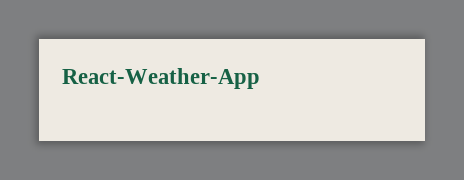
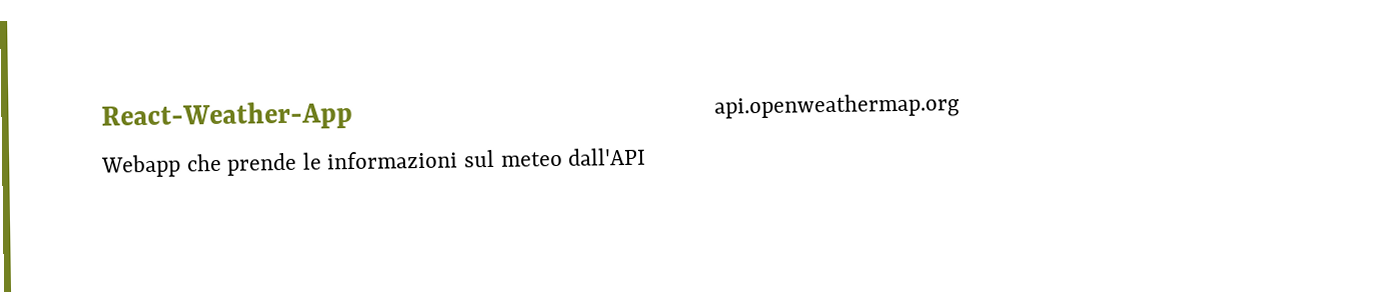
+ Webapp che prende le informazioni sul meteo dall'API api.openweathermap.org

